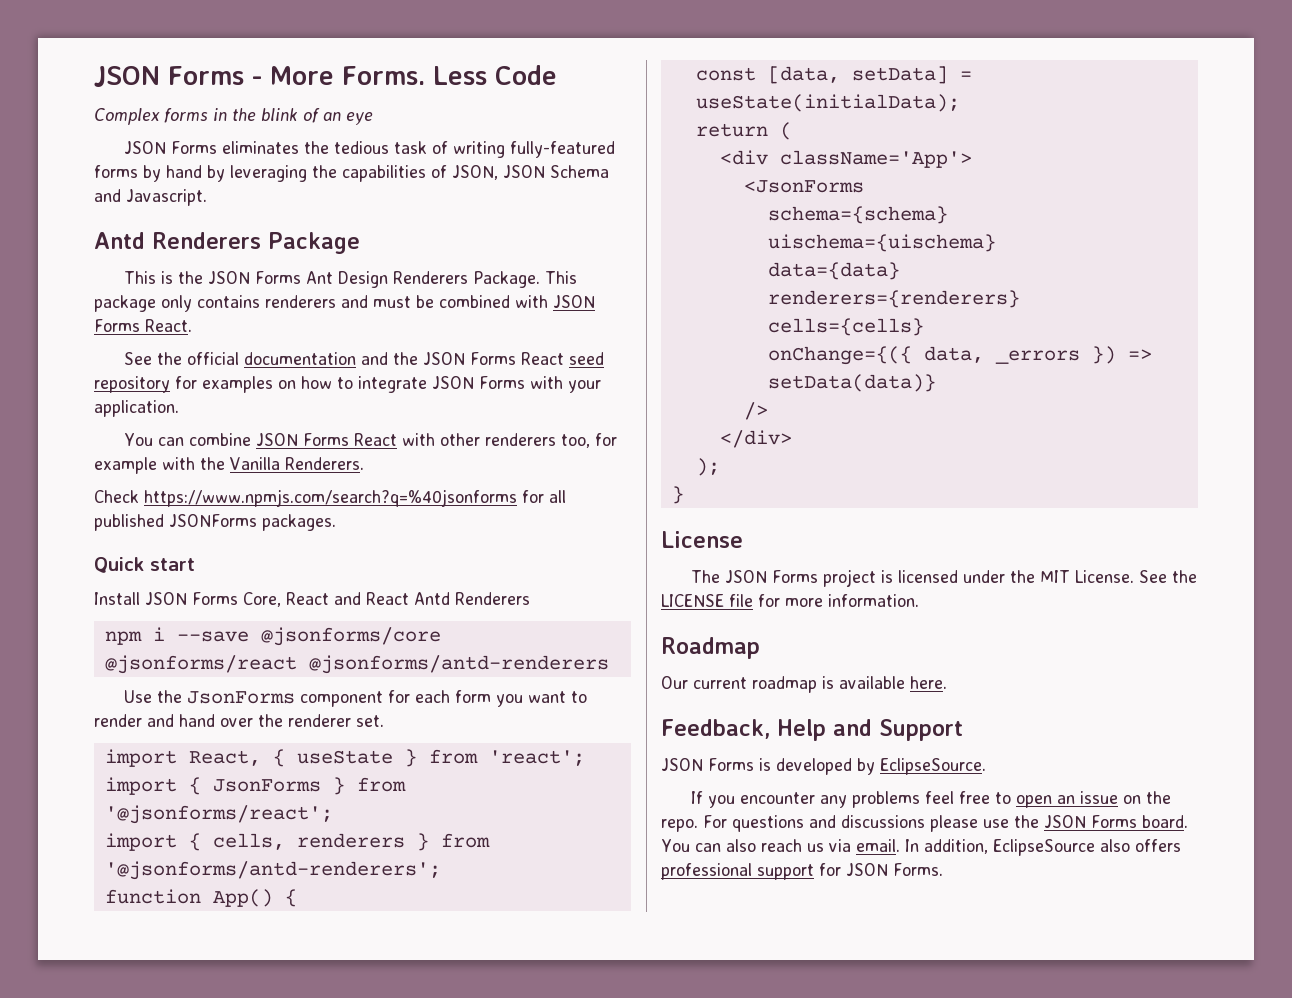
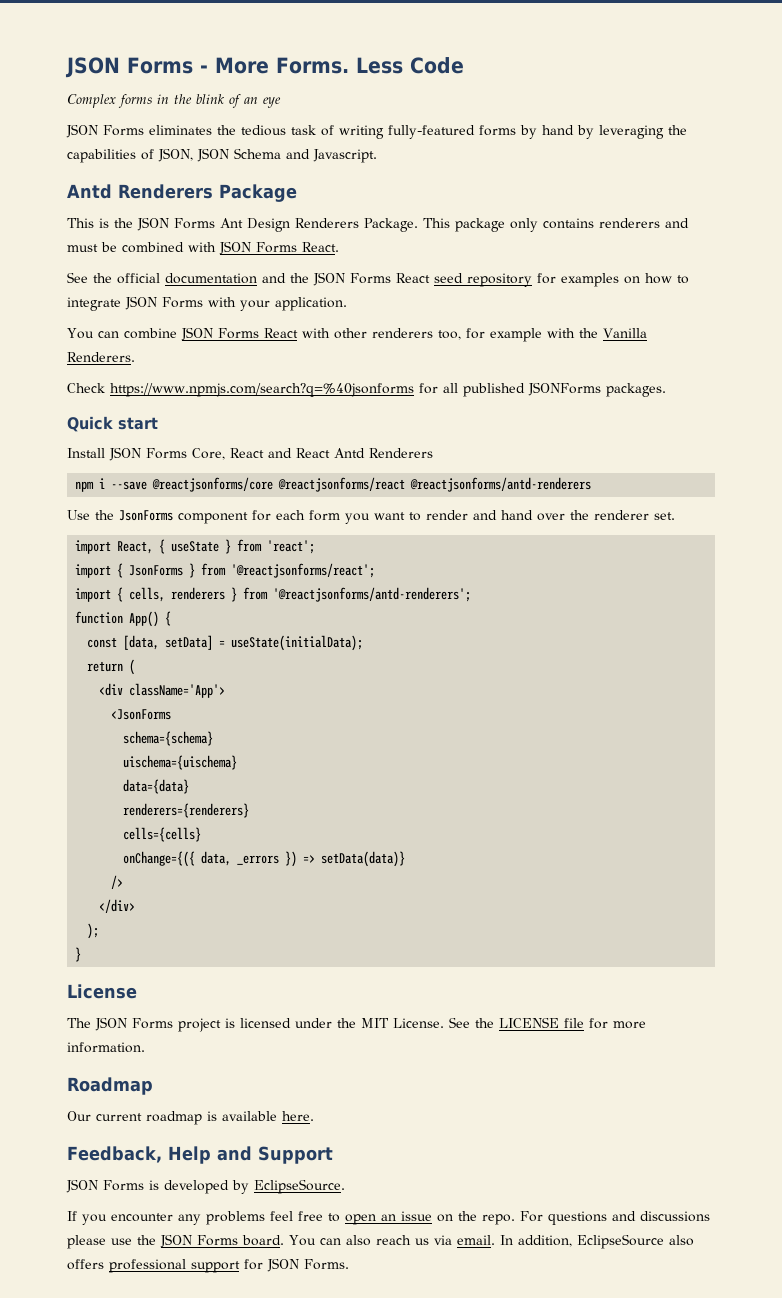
- npm i --save @jsonforms/core @jsonforms/react @jsonforms/antd-renderers
+ npm i --save @reactjsonforms/core @reactjsonforms/react @reactjsonforms/antd-renderers
- import { JsonForms } from '@jsonforms/react';
+ import { JsonForms } from '@reactjsonforms/react';
- import { cells, renderers } from '@jsonforms/antd-renderers';
+ import { cells, renderers } from '@reactjsonforms/antd-renderers';

